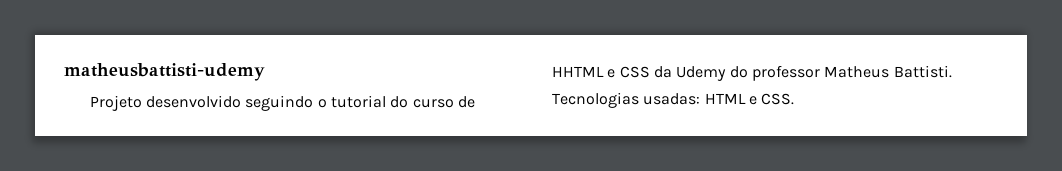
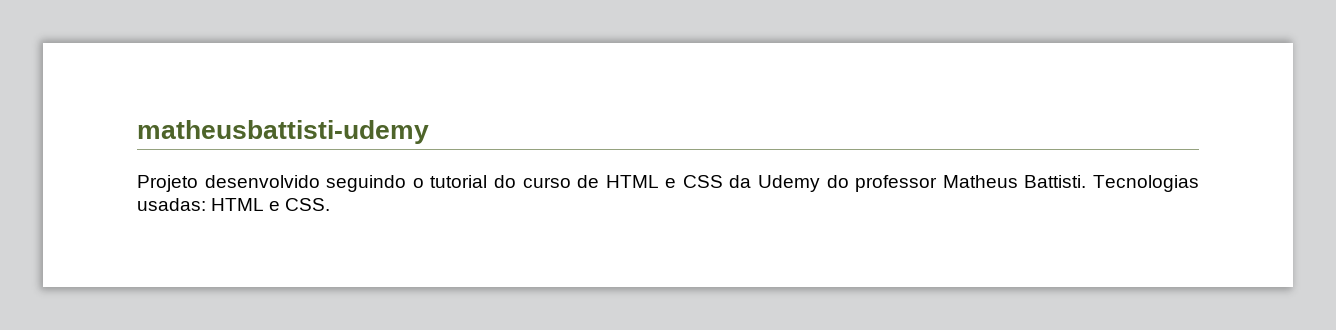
- Projeto desenvolvido seguindo o tutorial do curso de HHTML e CSS da Udemy do professor Matheus Battisti.
+ Projeto desenvolvido seguindo o tutorial do curso de HTML e CSS da Udemy do professor Matheus Battisti.

